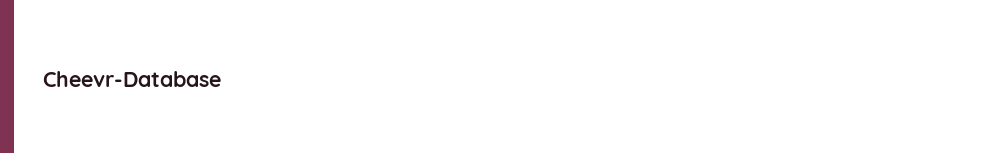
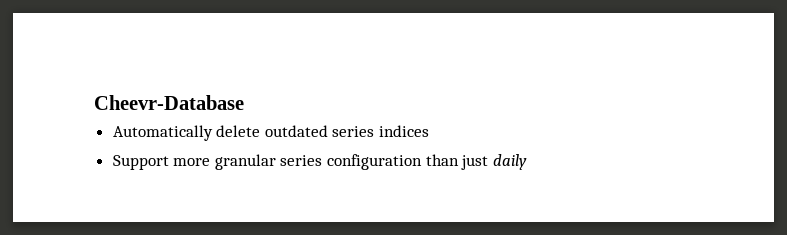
+ Automatically delete outdated series indices
+ Support more granular series configuration than just daily

